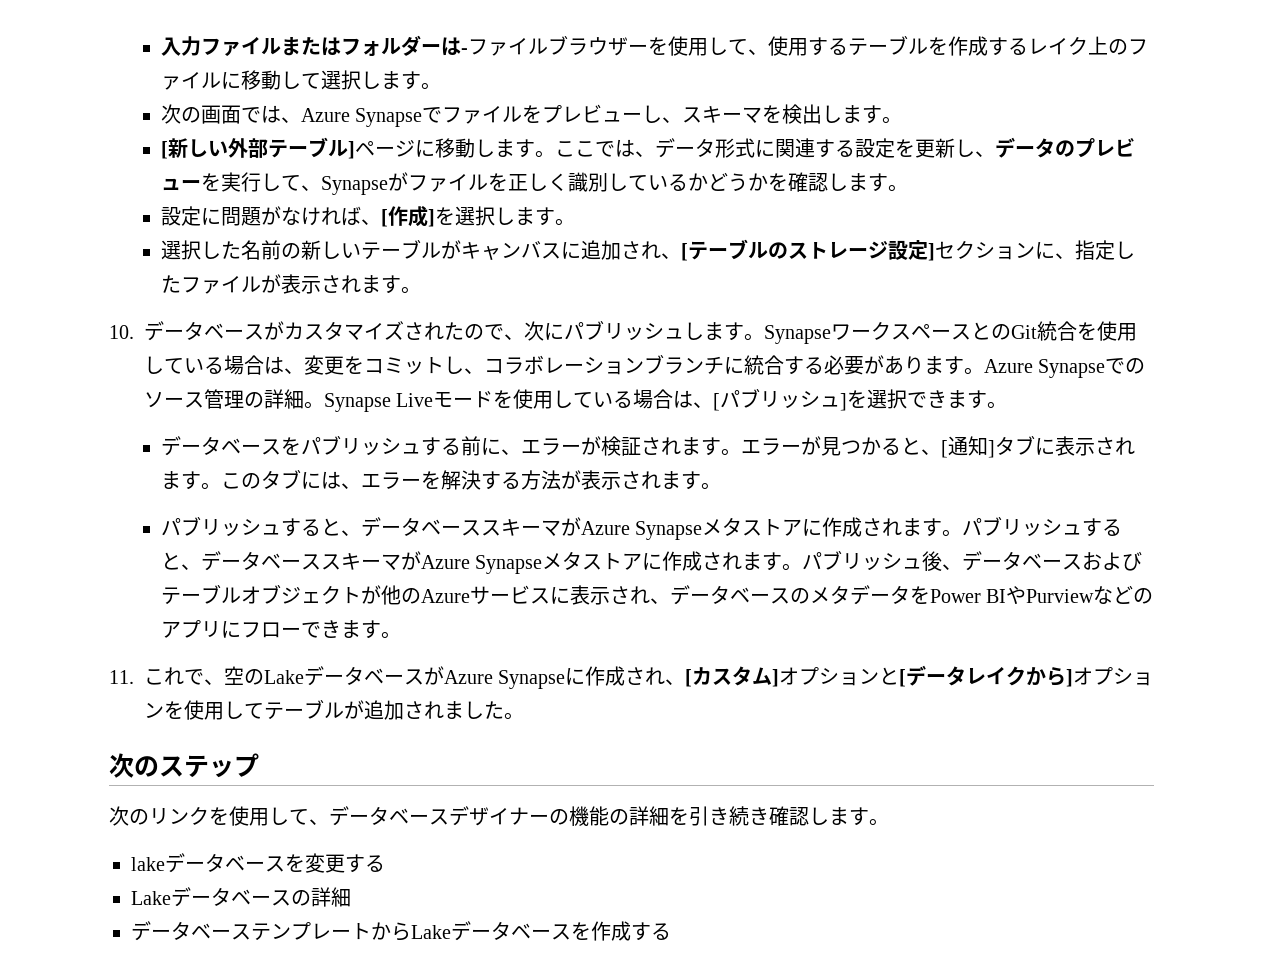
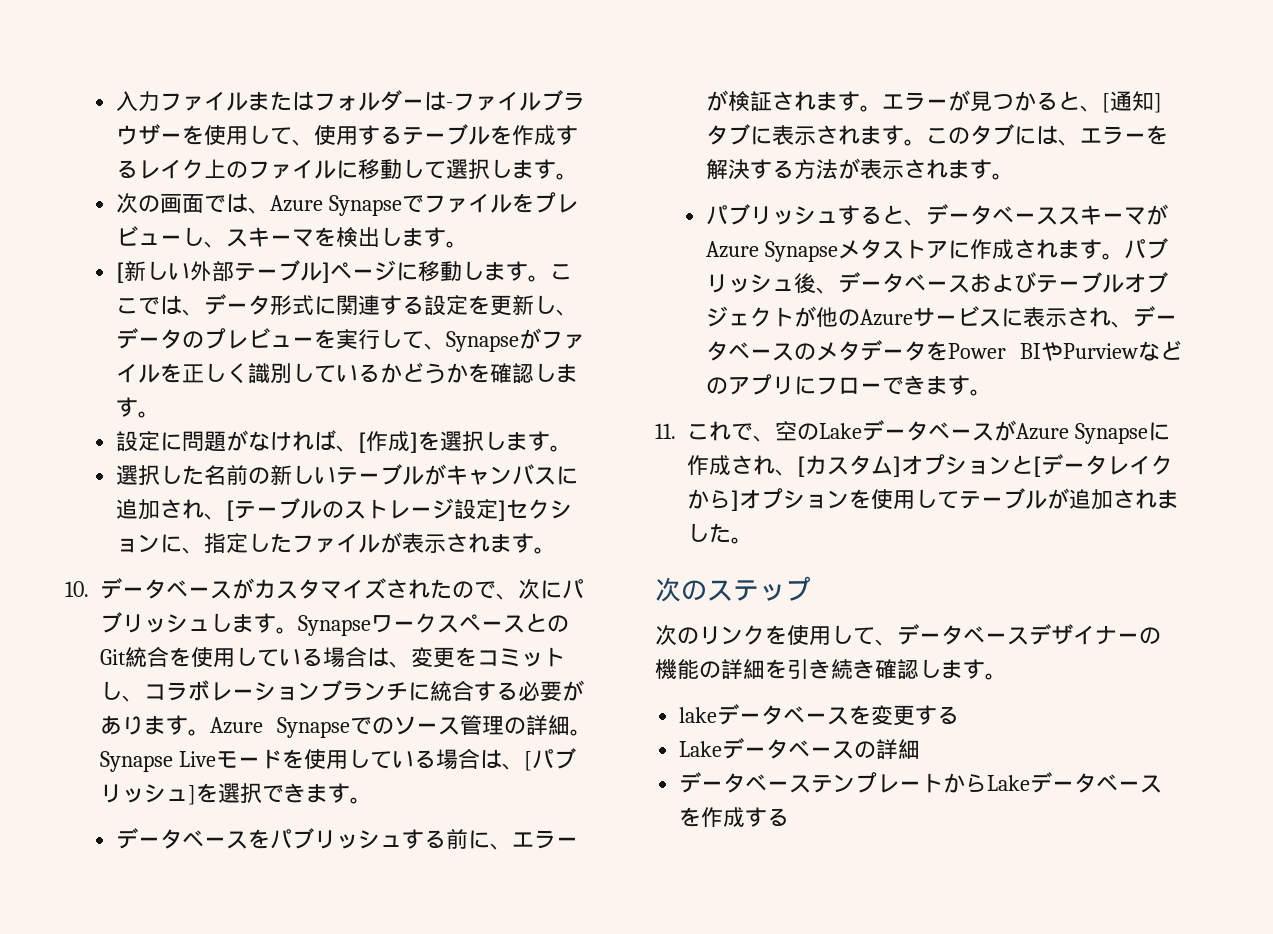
- パブリッシュすると、データベーススキーマがAzure Synapseメタストアに作成されます。パブリッシュ後、データベースおよびテーブルオブジェクトが他のAzureサービスに表示され、データベースのメタデータをPower BIやPurviewなどのアプリにフローできます。
+ パブリッシュ後、データベースおよびテーブルオブジェクトが他のAzureサービスに表示され、データベースのメタデータをPower BIやPurviewなどのアプリにフローできます。

